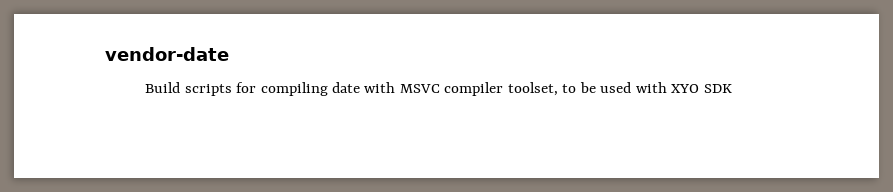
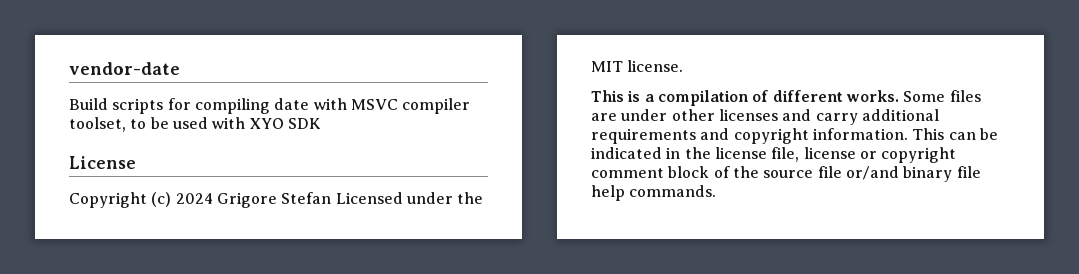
+ License
+ Copyright (c) 2024 Grigore Stefan Licensed under the MIT license.
+ This is a compilation of different works. Some files are under other licenses and carry additional requirements and copyright information. This can be indicated in the license file, license or copyright comment block of the source file or/and binary file help commands.

